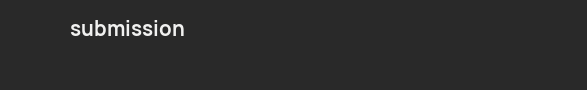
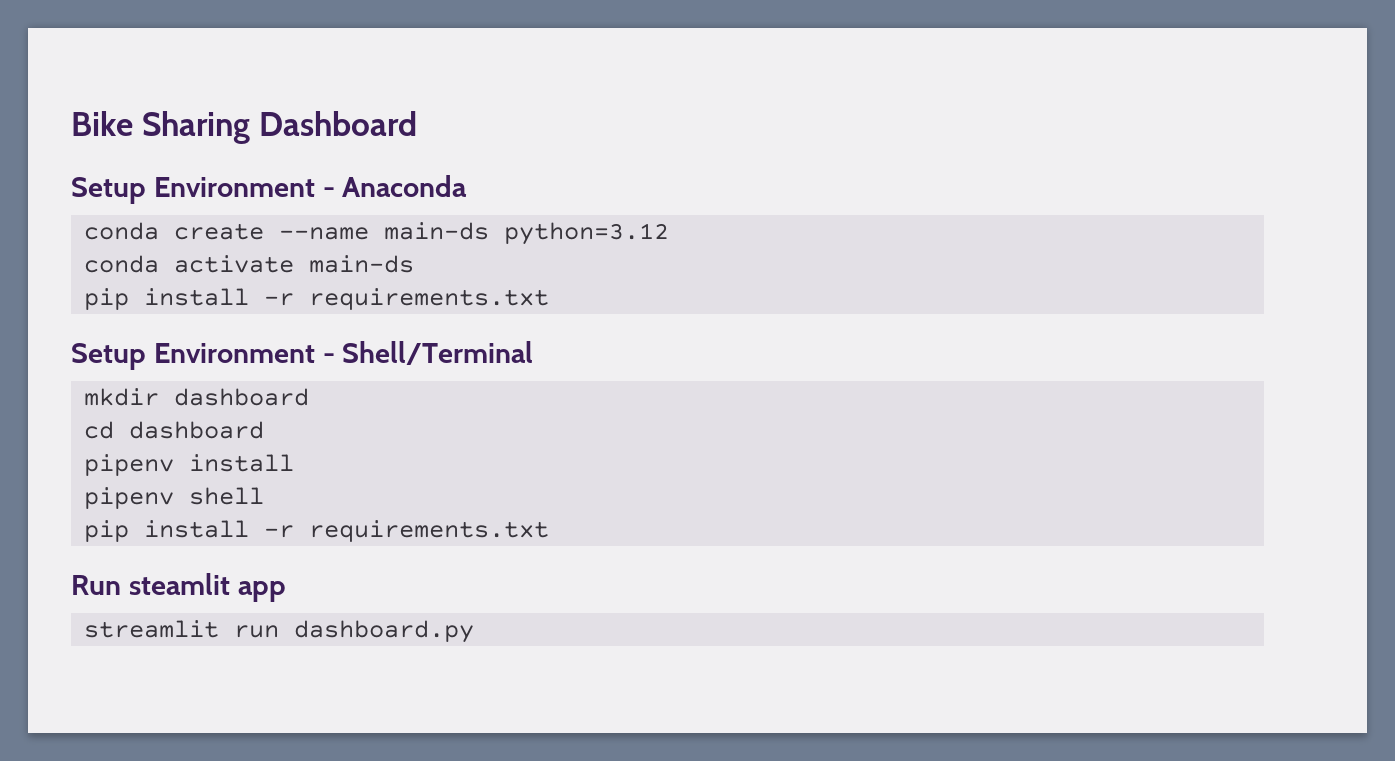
- submission
+ Bike Sharing Dashboard
+ Setup Environment - Anaconda
+ conda create --name main-ds python=3.12
+ conda activate main-ds
+ pip install -r requirements.txt
+ Setup Environment - Shell/Terminal
+ mkdir dashboard
+ cd dashboard
+ pipenv install
+ pipenv shell
+ pip install -r requirements.txt
+ Run steamlit app
+ streamlit run dashboard.py

